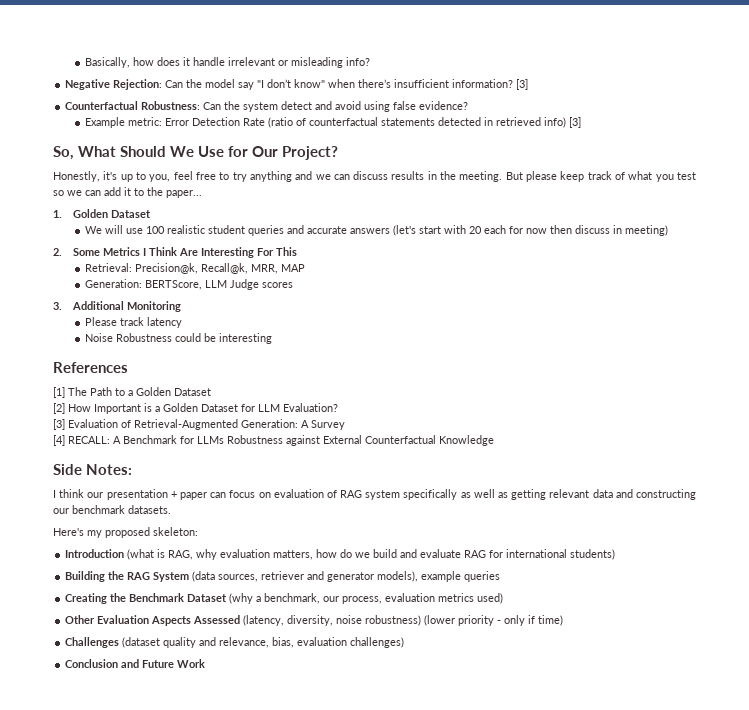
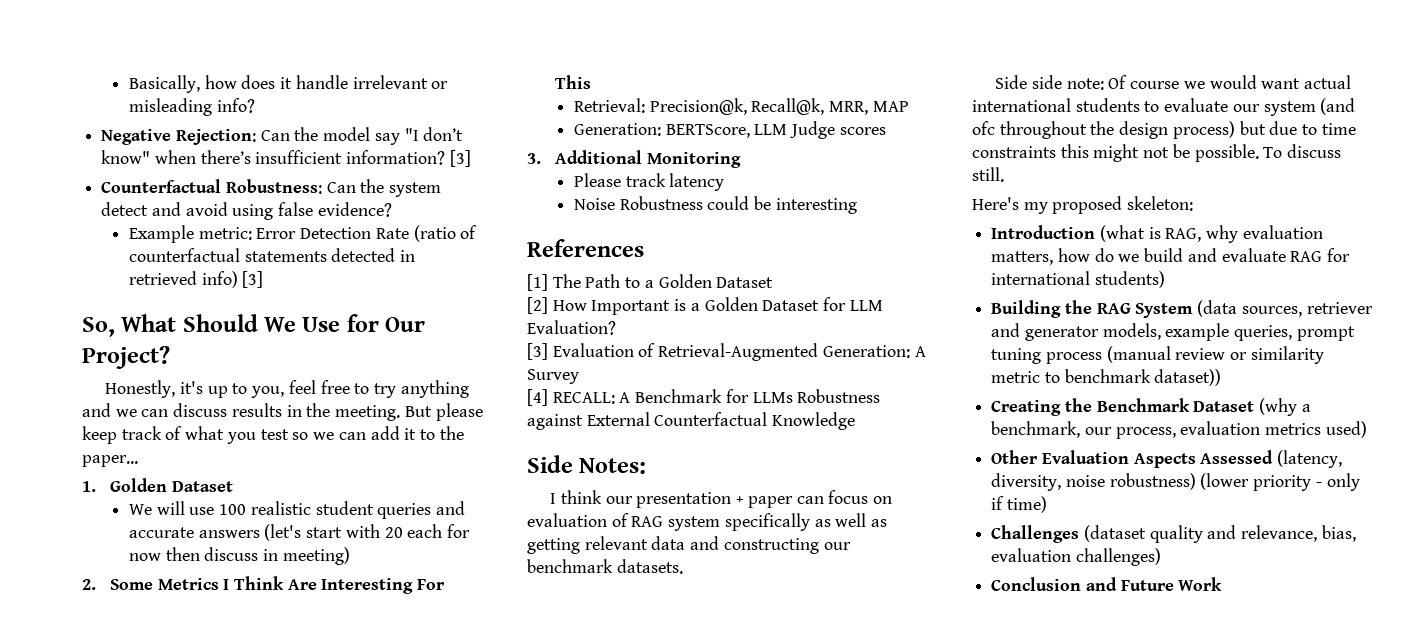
+ Side side note: Of course we would want actual international students to evaluate our system (and ofc throughout the design process) but due to time constraints this might not be possible. To discuss still.
- Building the RAG System (data sources, retriever and generator models), example queries
+ Building the RAG System (data sources, retriever and generator models, example queries, prompt tuning process (manual review or similarity metric to benchmark dataset))

